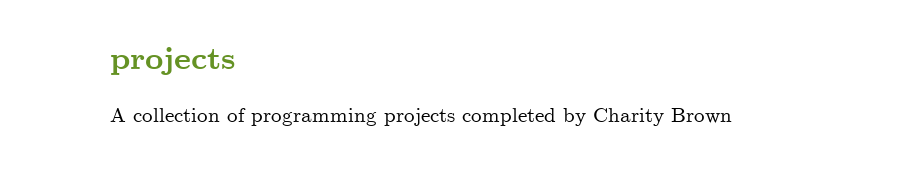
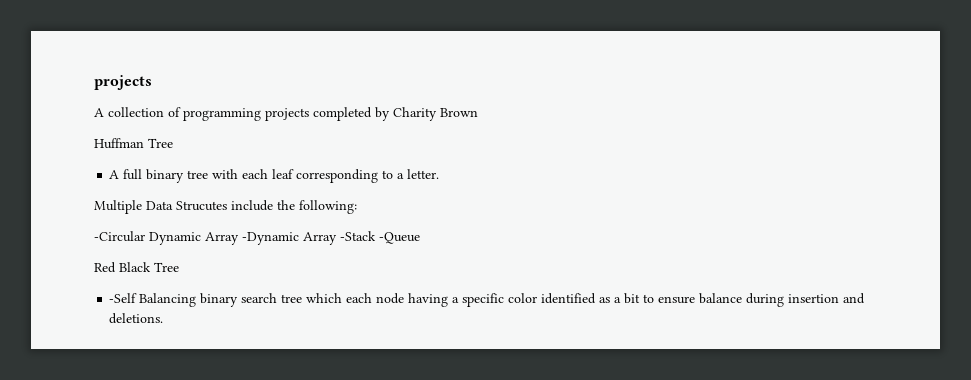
+ Huffman Tree
+ A full binary tree with each leaf corresponding to a letter.
+ Multiple Data Strucutes include the following:
+ -Circular Dynamic Array -Dynamic Array -Stack -Queue
+ Red Black Tree
+ -Self Balancing binary search tree which each node having a specific color identified as a bit to ensure balance during insertion and deletions.

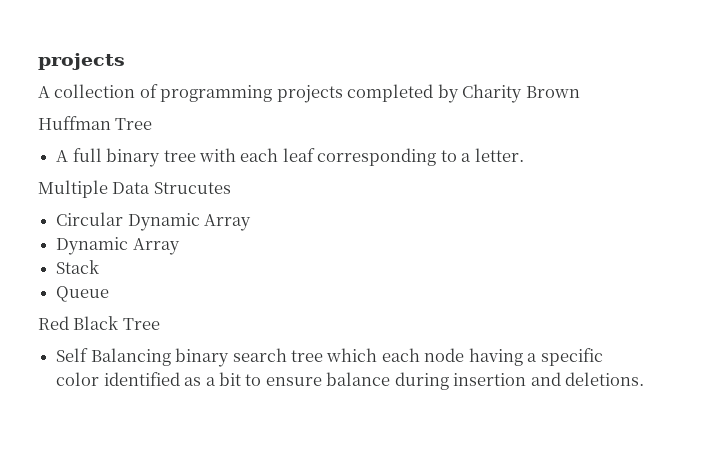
- Multiple Data Strucutes include the following:
- -Circular Dynamic Array -Dynamic Array -Stack -Queue
+ Multiple Data Strucutes
+ Circular Dynamic Array
+ Dynamic Array
+ Stack
+ Queue
- -Self Balancing binary search tree which each node having a specific color identified as a bit to ensure balance during insertion and deletions.
+ Self Balancing binary search tree which each node having a specific color identified as a bit to ensure balance during insertion and deletions.

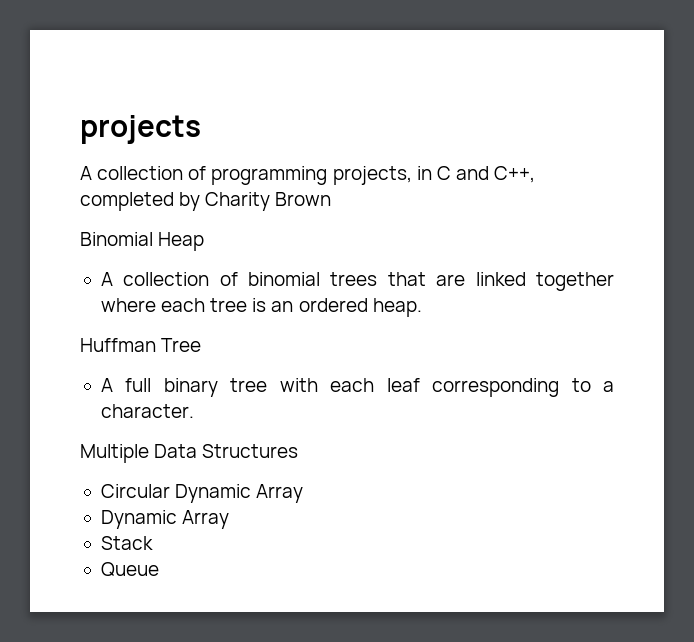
- A collection of programming projects completed by Charity Brown
+ A collection of programming projects, in C and C++, completed by Charity Brown
+ Binomial Heap
+ A collection of binomial trees that are linked together where each tree is an ordered heap.
- A full binary tree with each leaf corresponding to a letter.
+ A full binary tree with each leaf corresponding to a character.
- Multiple Data Strucutes
+ Multiple Data Structures
- Red Black Tree
- Self Balancing binary search tree which each node having a specific color identified as a bit to ensure balance during insertion and deletions.

